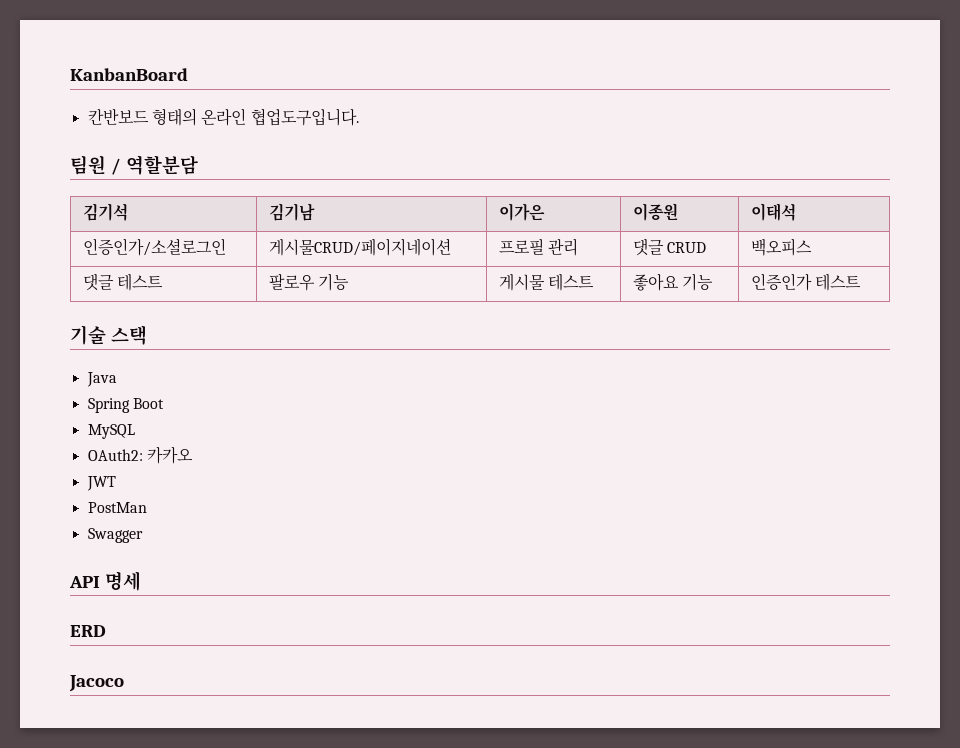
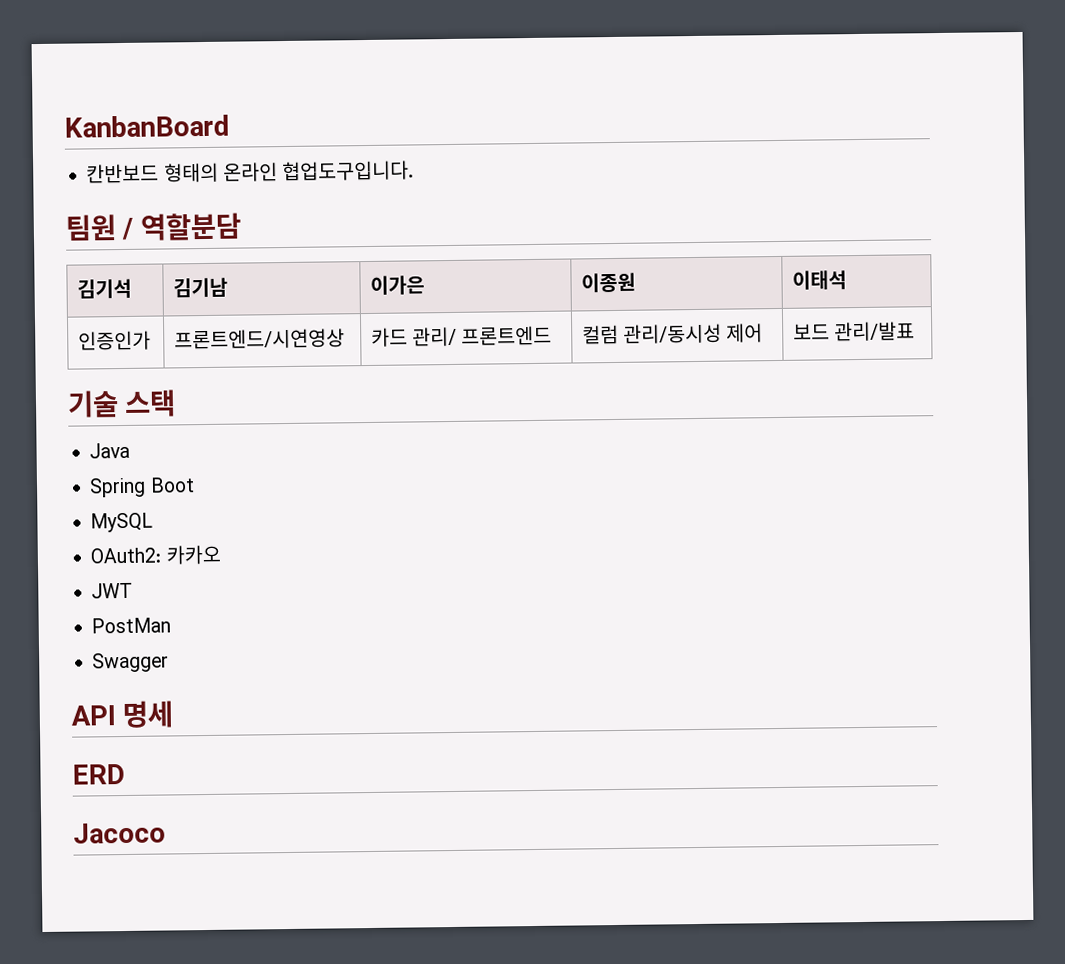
- 인증인가/소셜로그인 | 게시물CRUD/페이지네이션 | 프로필 관리 | 댓글 CRUD | 백오피스
- 댓글 테스트 | 팔로우 기능 | 게시물 테스트 | 좋아요 기능 | 인증인가 테스트
+ 인증인가 | 프론트엔드/시연영상 | 카드 관리/ 프론트엔드 | 컬럼 관리/동시성 제어 | 보드 관리/발표

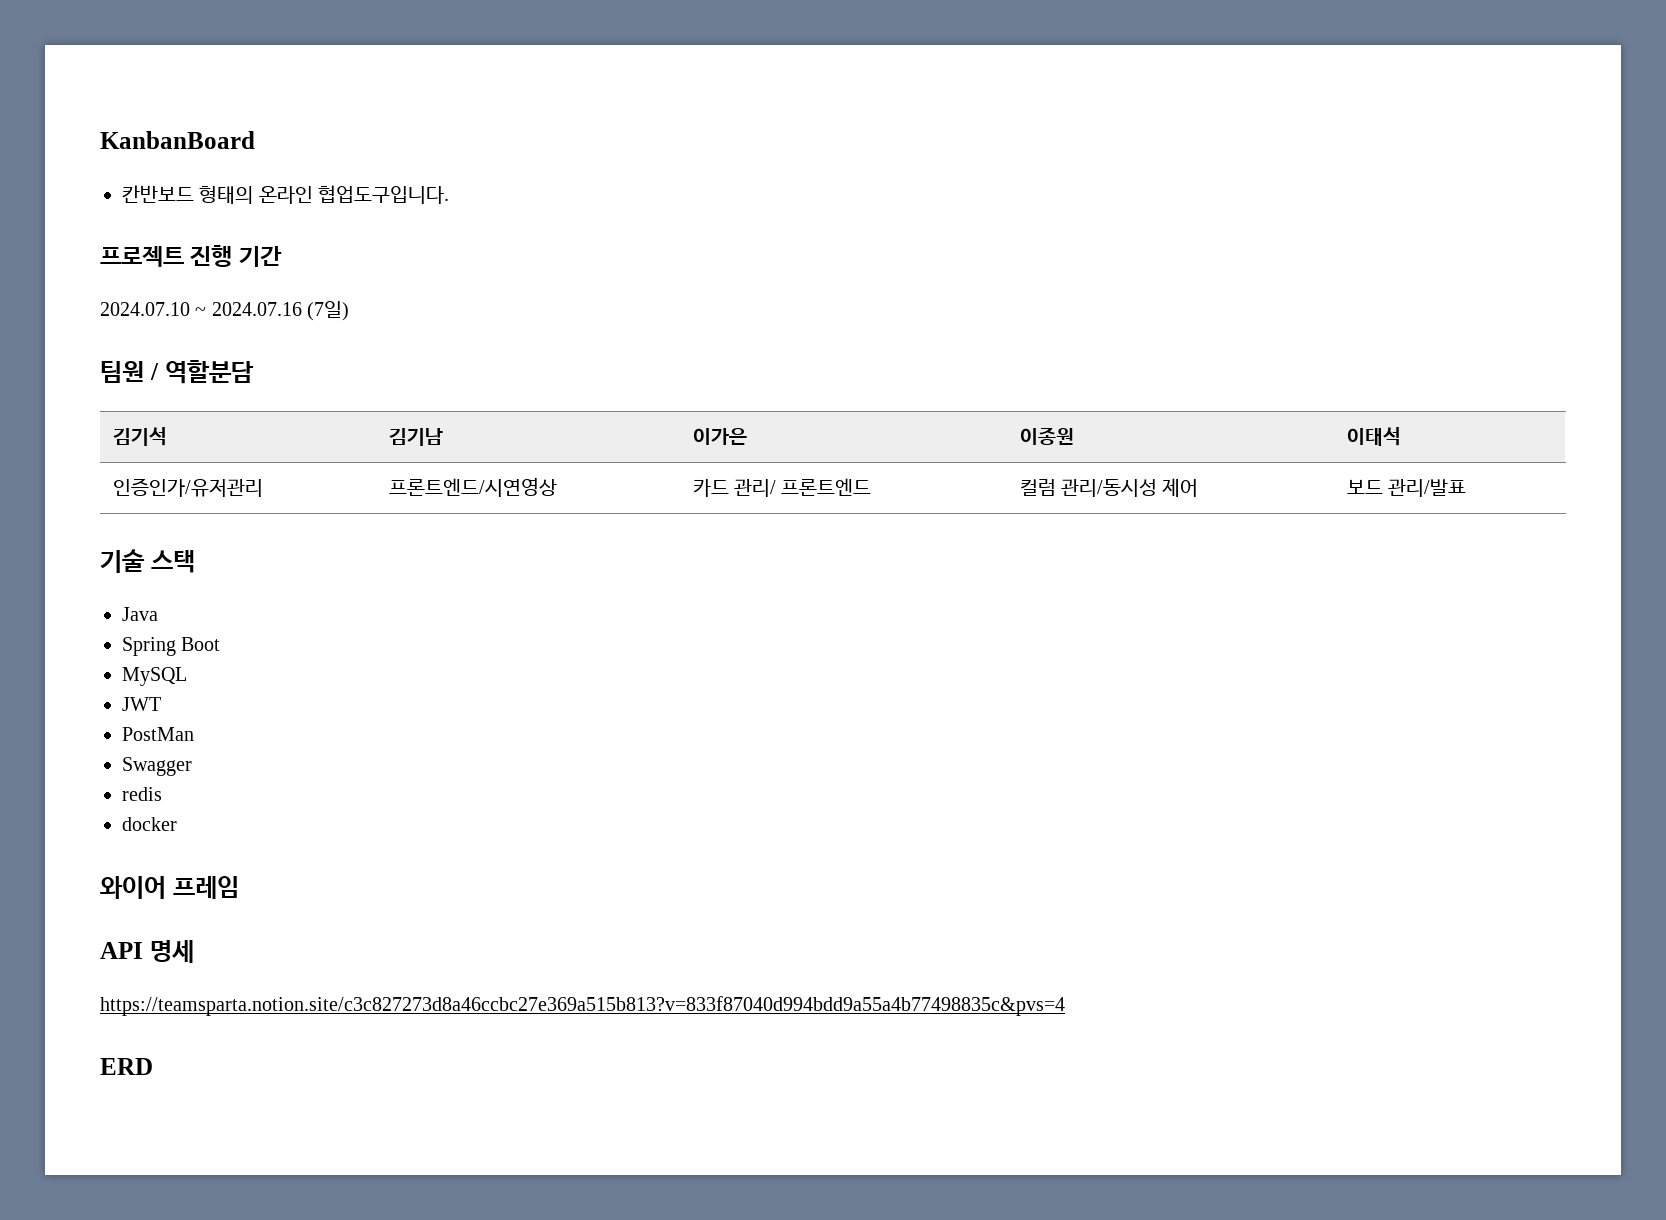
+ 프로젝트 진행 기간
+ 2024.07.10 ~ 2024.07.16 (7일)
- 인증인가 | 프론트엔드/시연영상 | 카드 관리/ 프론트엔드 | 컬럼 관리/동시성 제어 | 보드 관리/발표
+ 인증인가/유저관리 | 프론트엔드/시연영상 | 카드 관리/ 프론트엔드 | 컬럼 관리/동시성 제어 | 보드 관리/발표
- OAuth2: 카카오
+ redis
+ docker
+ 와이어 프레임
+ https://teamsparta.notion.site/c3c827273d8a46ccbc27e369a515b813?v=833f87040d994bdd9a55a4b77498835c&pvs=4
- Jacoco

